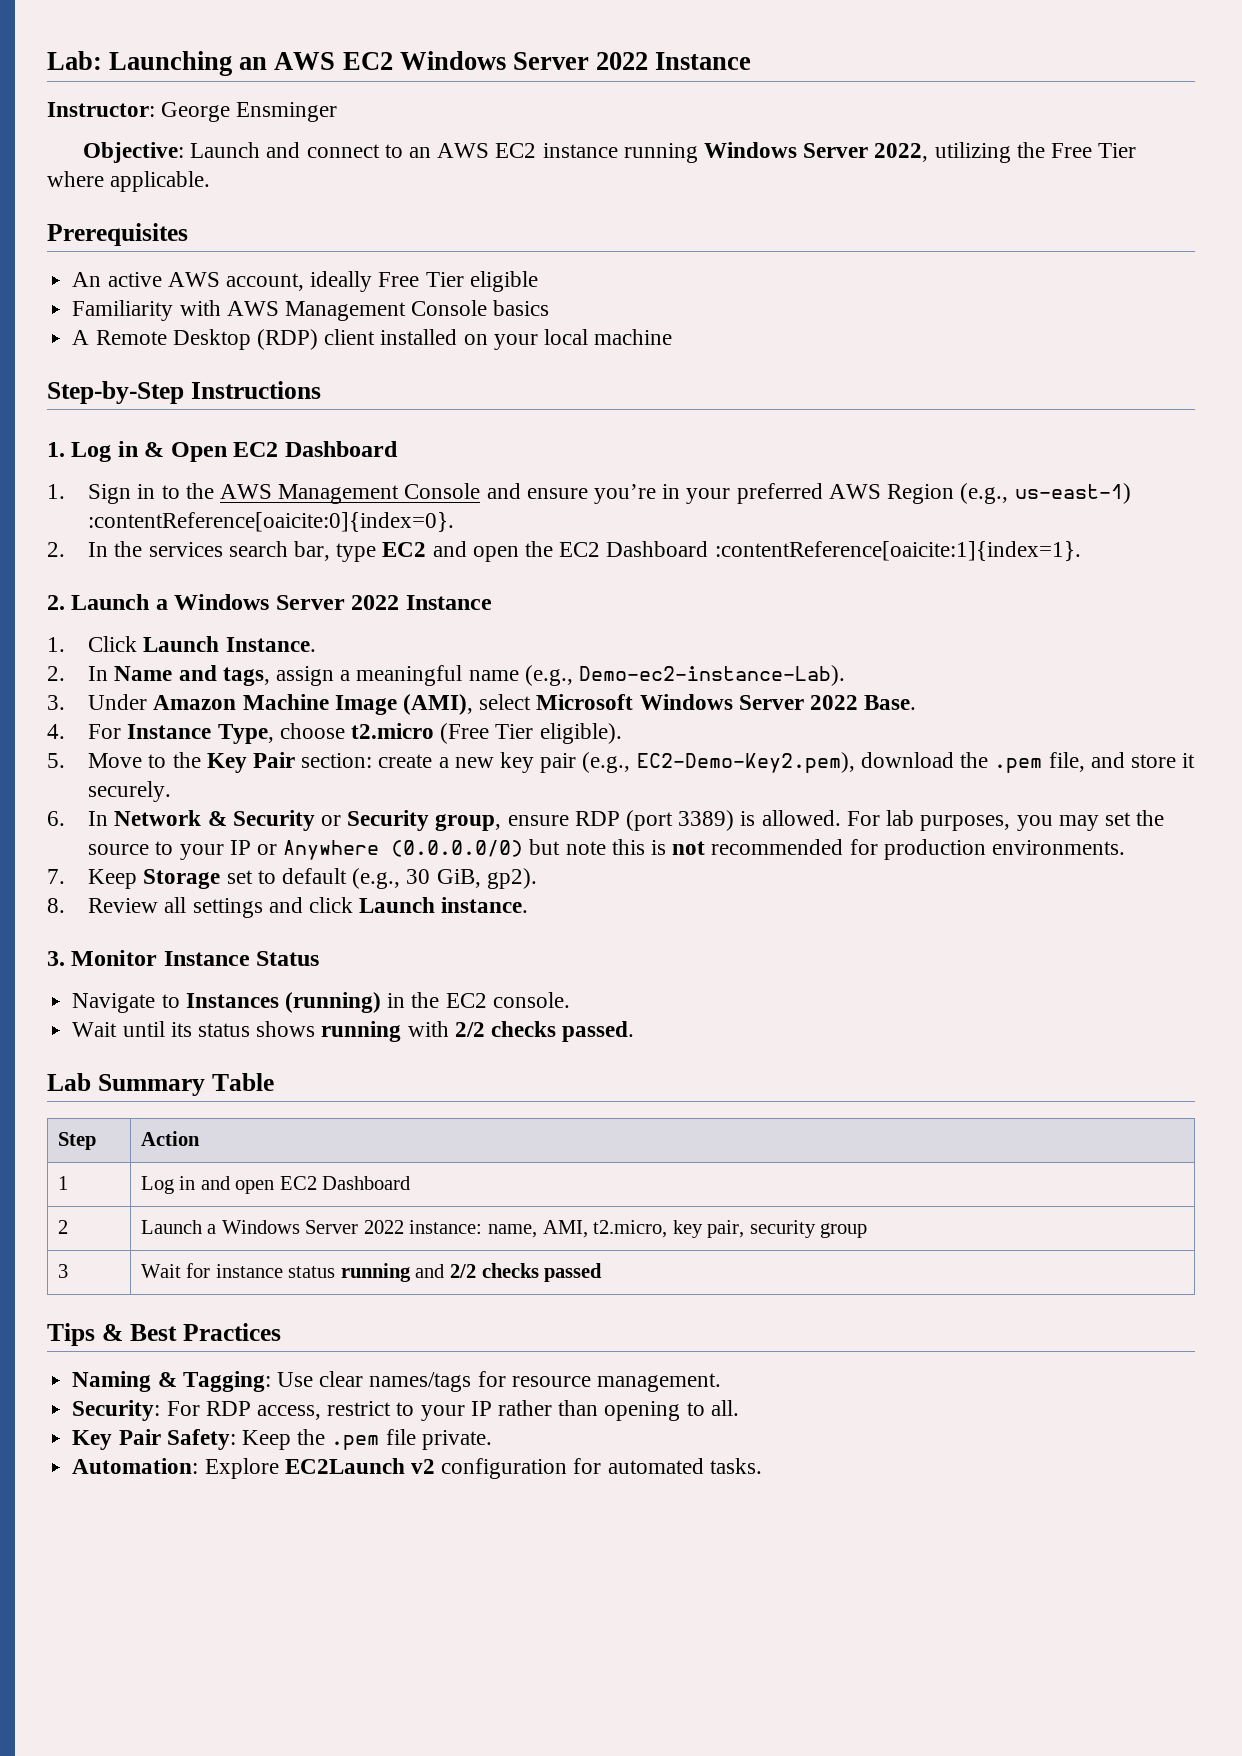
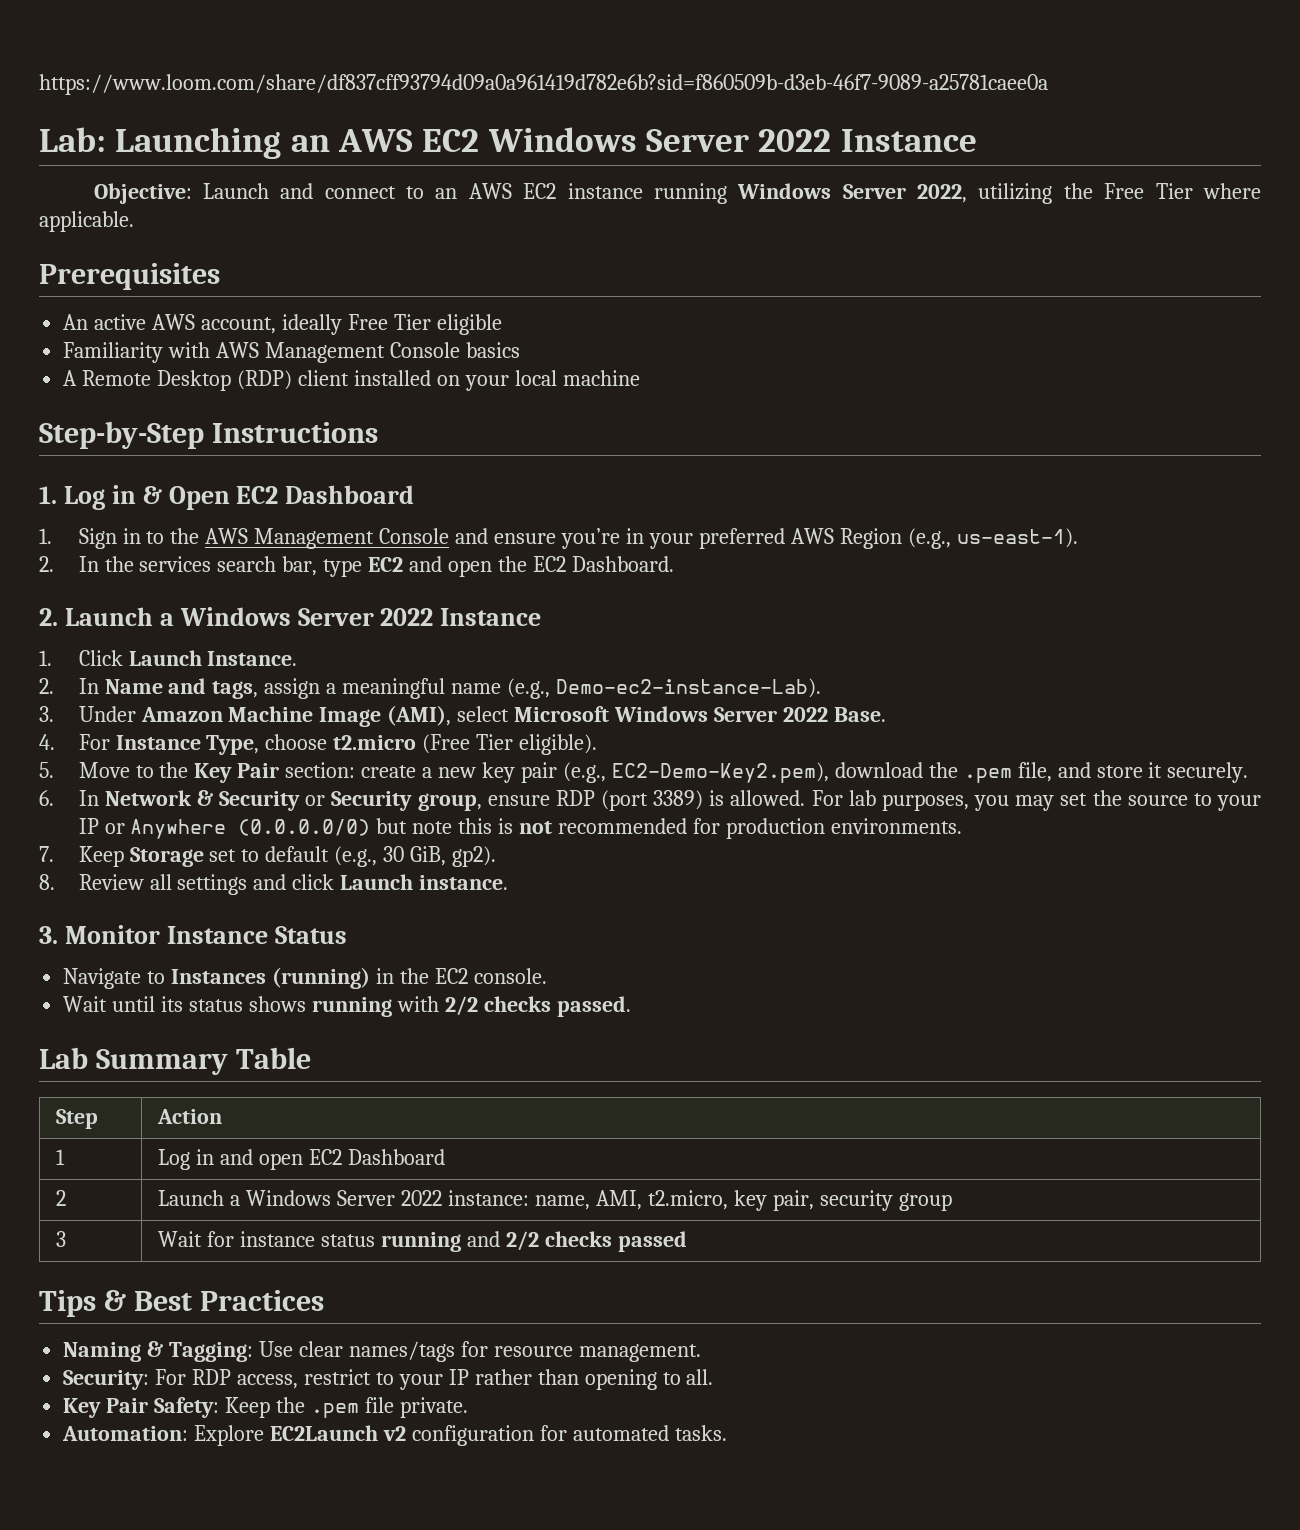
+ https://www.loom.com/share/df837cff93794d09a0a961419d782e6b?sid=f860509b-d3eb-46f7-9089-a25781caee0a
- Instructor: George Ensminger
- 1. Sign in to the AWS Management Console and ensure you’re in your preferred AWS Region (e.g., us-east-1) :contentReference[oaicite:0]{index=0}.
+ 1. Sign in to the AWS Management Console and ensure you’re in your preferred AWS Region (e.g., us-east-1).
- 2. In the services search bar, type EC2 and open the EC2 Dashboard :contentReference[oaicite:1]{index=1}.
+ 2. In the services search bar, type EC2 and open the EC2 Dashboard.

